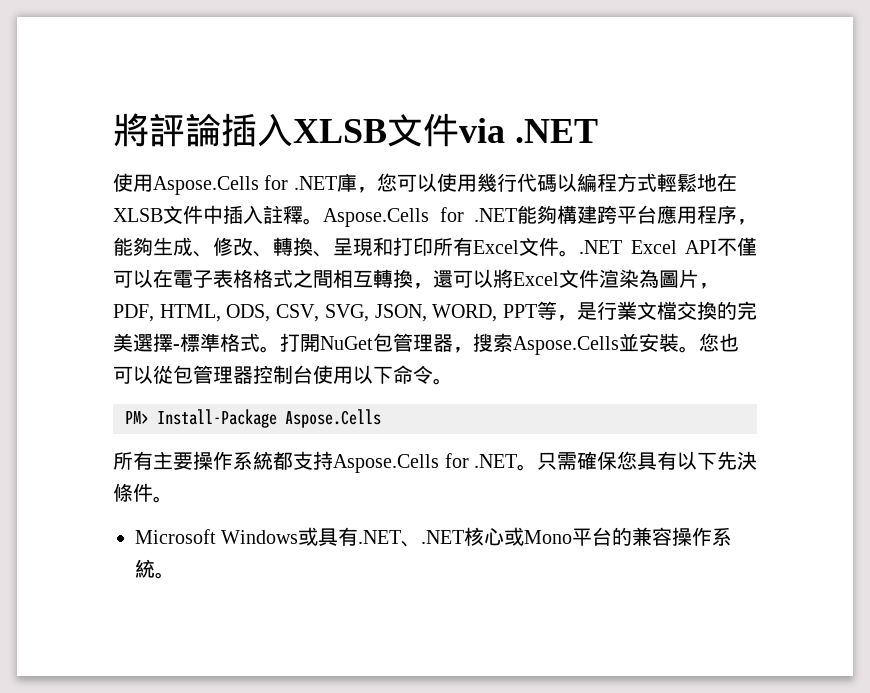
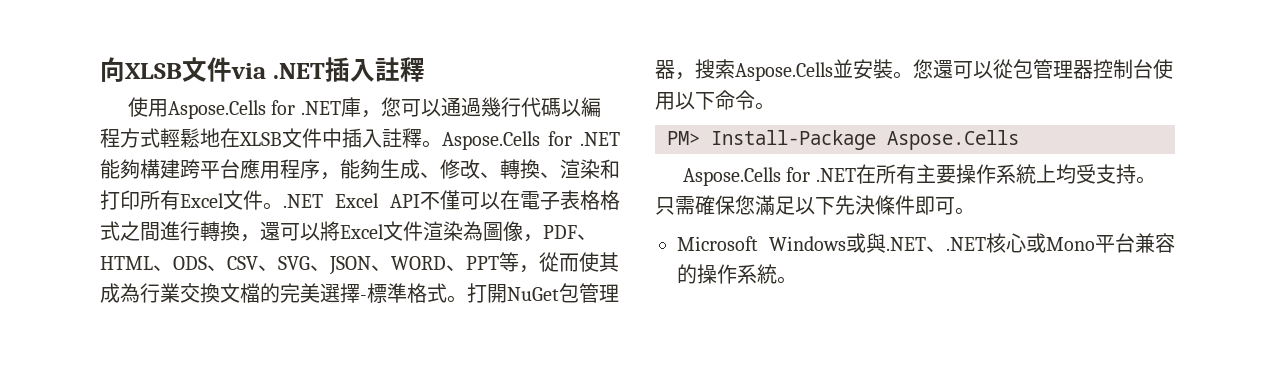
- 將評論插入XLSB文件via .NET
+ 向XLSB文件via .NET插入註釋
- 使用Aspose.Cells for .NET庫，您可以使用幾行代碼以編程方式輕鬆地在XLSB文件中插入註釋。
+ 使用Aspose.Cells for .NET庫，您可以通過幾行代碼以編程方式輕鬆地在XLSB文件中插入註釋。
- Aspose.Cells for .NET能夠構建跨平台應用程序，能夠生成、修改、轉換、呈現和打印所有Excel文件。.NET Excel API不僅可以在電子表格格式之間相互轉換，還可以將Excel文件渲染為圖片，PDF, HTML, ODS, CSV, SVG, JSON, WORD, PPT等，是行業文檔交換的完美選擇-標準格式。
+ Aspose.Cells for .NET能夠構建跨平台應用程序，能夠生成、修改、轉換、渲染和打印所有Excel文件。.NET Excel API不僅可以在電子表格格式之間進行轉換，還可以將Excel文件渲染為圖像，PDF、HTML、ODS、CSV、SVG、JSON、WORD、PPT等，從而使其成為行業交換文檔的完美選擇-標準格式。
- 您也可以從包管理器控制台使用以下命令。
+ 您還可以從包管理器控制台使用以下命令。
- 所有主要操作系統都支持Aspose.Cells for .NET。
+ Aspose.Cells for .NET在所有主要操作系統上均受支持。
- 只需確保您具有以下先決條件。
+ 只需確保您滿足以下先決條件即可。
- Microsoft Windows或具有.NET、.NET核心或Mono平台的兼容操作系統。
+ Microsoft Windows或與.NET、.NET核心或Mono平台兼容的操作系統。

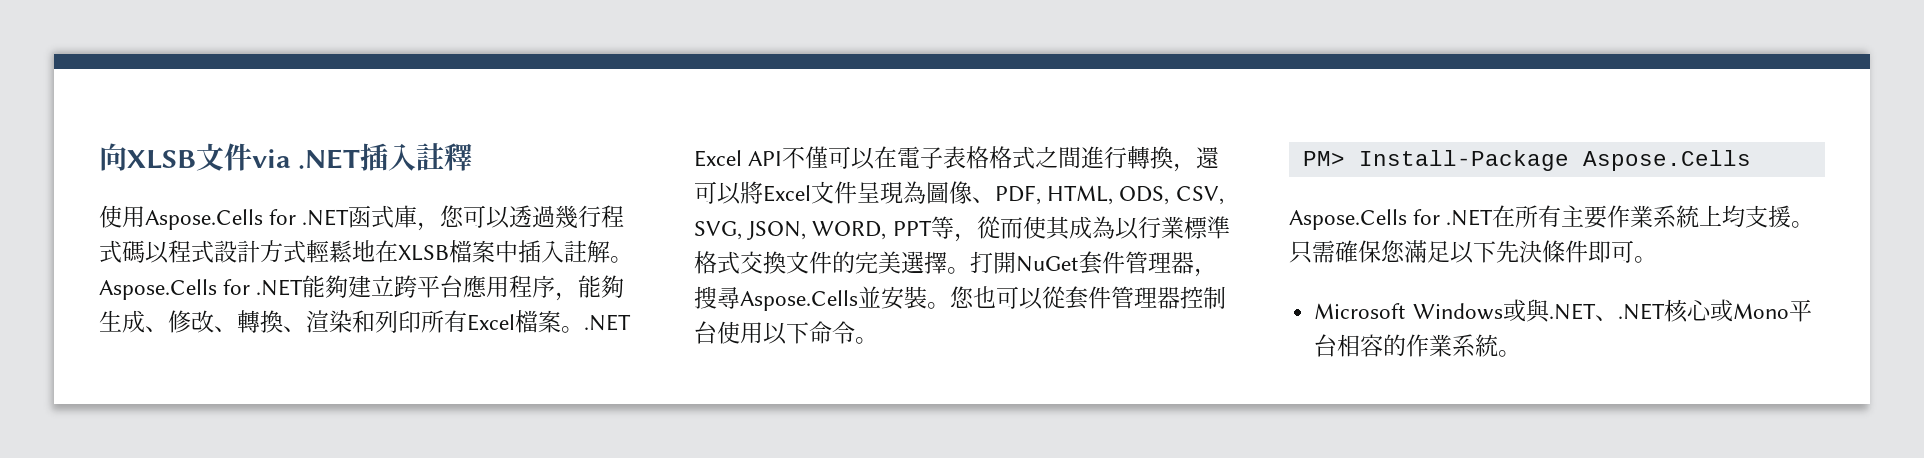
- 使用Aspose.Cells for .NET庫，您可以通過幾行代碼以編程方式輕鬆地在XLSB文件中插入註釋。
+ 使用Aspose.Cells for .NET函式庫，您可以透過幾行程式碼以程式設計方式輕鬆地在XLSB檔案中插入註解。
- Aspose.Cells for .NET能夠構建跨平台應用程序，能夠生成、修改、轉換、渲染和打印所有Excel文件。.NET Excel API不僅可以在電子表格格式之間進行轉換，還可以將Excel文件渲染為圖像，PDF、HTML、ODS、CSV、SVG、JSON、WORD、PPT等，從而使其成為行業交換文檔的完美選擇-標準格式。
+ Aspose.Cells for .NET能夠建立跨平台應用程序，能夠生成、修改、轉換、渲染和列印所有Excel檔案。.NET Excel API不僅可以在電子表格格式之間進行轉換，還可以將Excel文件呈現為圖像、PDF, HTML, ODS, CSV, SVG, JSON, WORD, PPT等，從而使其成為以行業標準格式交換文件的完美選擇。
- 打開NuGet包管理器，搜索Aspose.Cells並安裝。
+ 打開NuGet套件管理器，搜尋Aspose.Cells並安裝。
- 您還可以從包管理器控制台使用以下命令。
+ 您也可以從套件管理器控制台使用以下命令。
- Aspose.Cells for .NET在所有主要操作系統上均受支持。
+ Aspose.Cells for .NET在所有主要作業系統上均支援。
- Microsoft Windows或與.NET、.NET核心或Mono平台兼容的操作系統。
+ Microsoft Windows或與.NET、.NET核心或Mono平台相容的作業系統。

